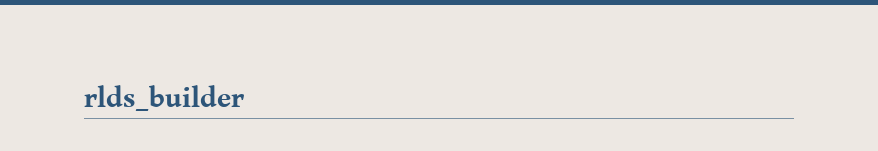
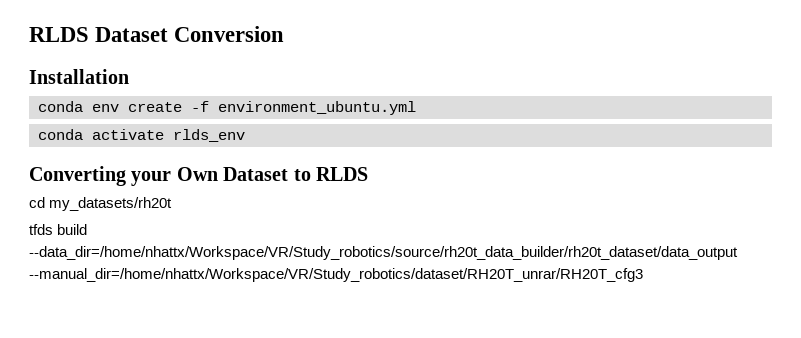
- rlds_builder
+ RLDS Dataset Conversion
+ Installation
+ conda env create -f environment_ubuntu.yml
+ conda activate rlds_env
+ Converting your Own Dataset to RLDS
+ cd my_datasets/rh20t
+ tfds build --data_dir=/home/nhattx/Workspace/VR/Study_robotics/source/rh20t_data_builder/rh20t_dataset/data_output --manual_dir=/home/nhattx/Workspace/VR/Study_robotics/dataset/RH20T_unrar/RH20T_cfg3

